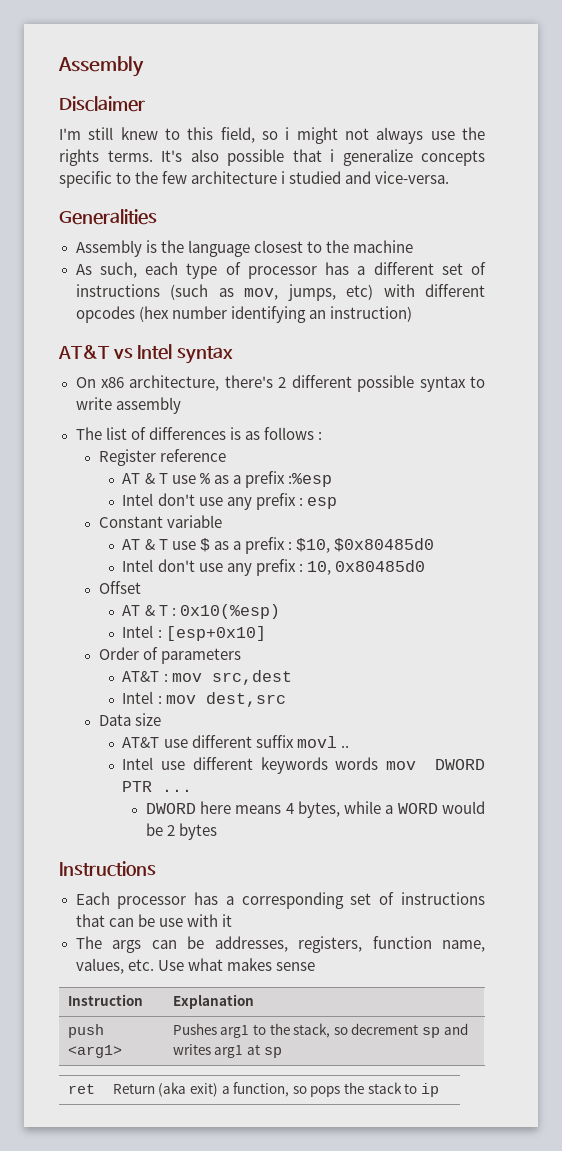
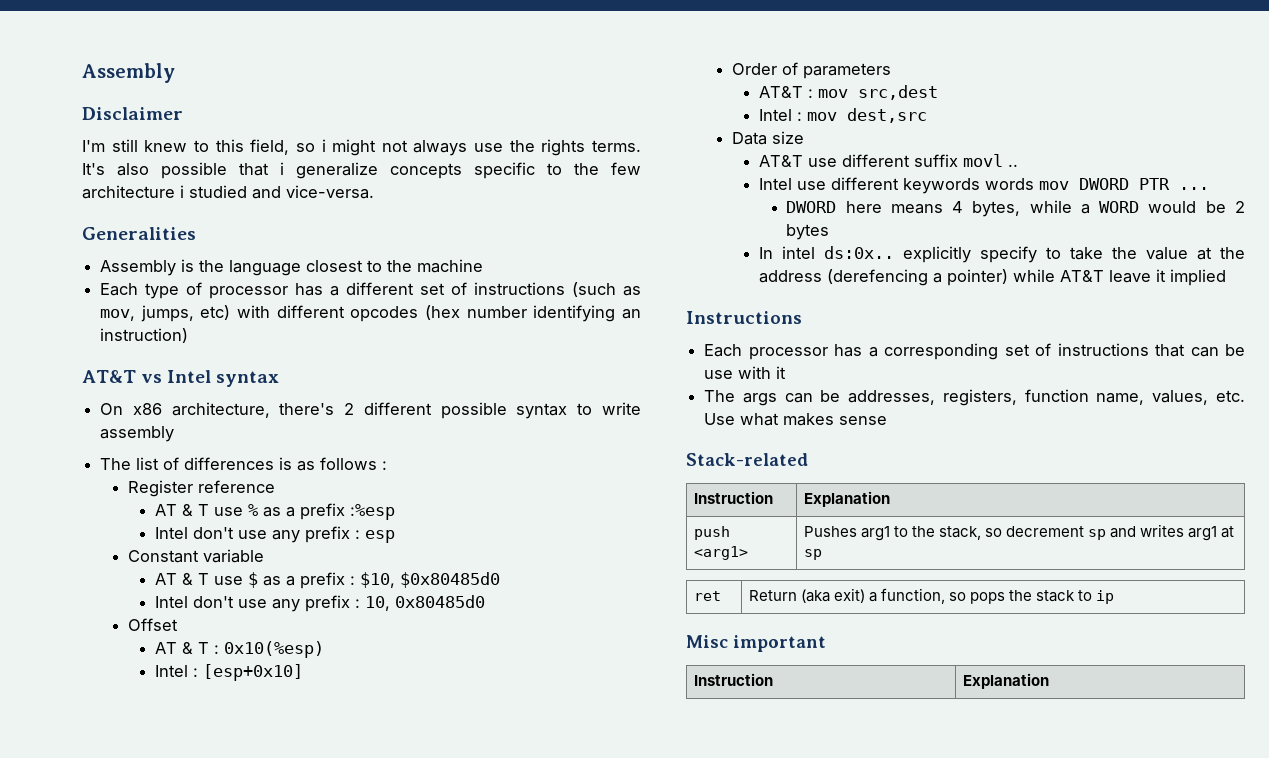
- As such, each type of processor has a different set of instructions (such as mov, jumps, etc) with different opcodes (hex number identifying an instruction)
+ Each type of processor has a different set of instructions (such as mov, jumps, etc) with different opcodes (hex number identifying an instruction)
+ In intel ds:0x.. explicitly specify to take the value at the address (derefencing a pointer) while AT&T leave it implied
+ Stack-related
+ Misc important
+ Instruction | Explanation

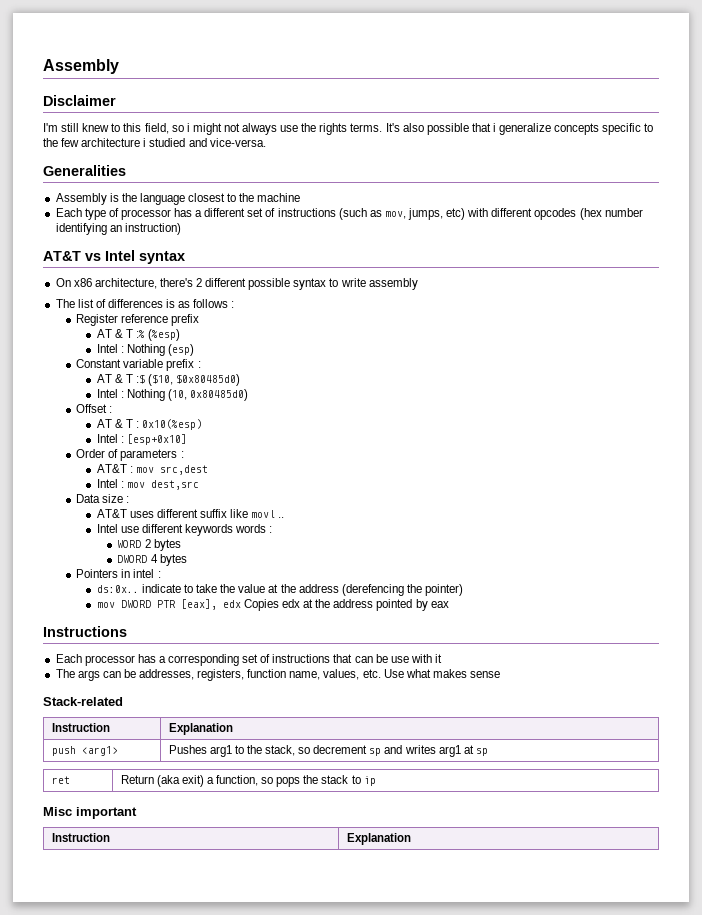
- Register reference
- AT & T use % as a prefix :%esp
- Intel don't use any prefix : esp
+ Register reference prefix
+ AT & T :% (%esp)
+ Intel : Nothing (esp)
- Constant variable
- AT & T use $ as a prefix : $10, $0x80485d0
- Intel don't use any prefix : 10, 0x80485d0
+ Constant variable prefix :
+ AT & T :$ ($10, $0x80485d0)
+ Intel : Nothing (10, 0x80485d0)
- Offset
+ Offset :
- Order of parameters
+ Order of parameters :
- Data size
- AT&T use different suffix movl ..
+ Data size :
+ AT&T uses different suffix like movl ..
- Intel use different keywords words mov DWORD PTR ...
- DWORD here means 4 bytes, while a WORD would be 2 bytes
- In intel ds:0x.. explicitly specify to take the value at the address (derefencing a pointer) while AT&T leave it implied
+ Intel use different keywords words :
+ WORD 2 bytes
+ DWORD 4 bytes
+ Pointers in intel :
+ ds:0x.. indicate to take the value at the address (derefencing the pointer)
+ mov DWORD PTR [eax], edx Copies edx at the address pointed by eax

